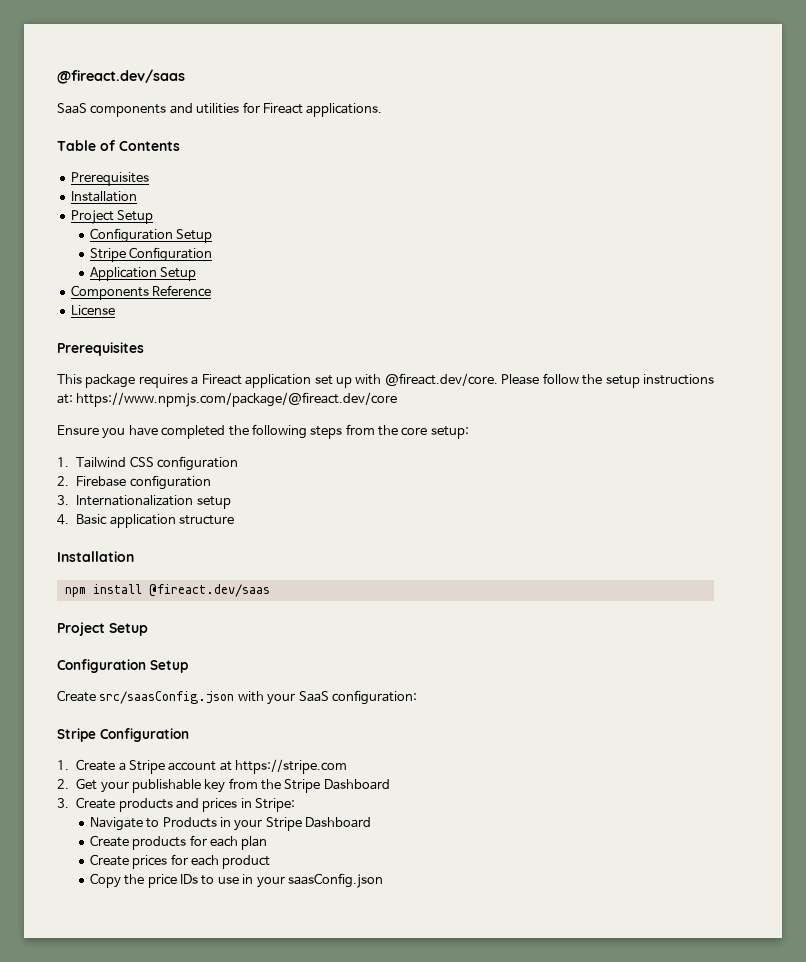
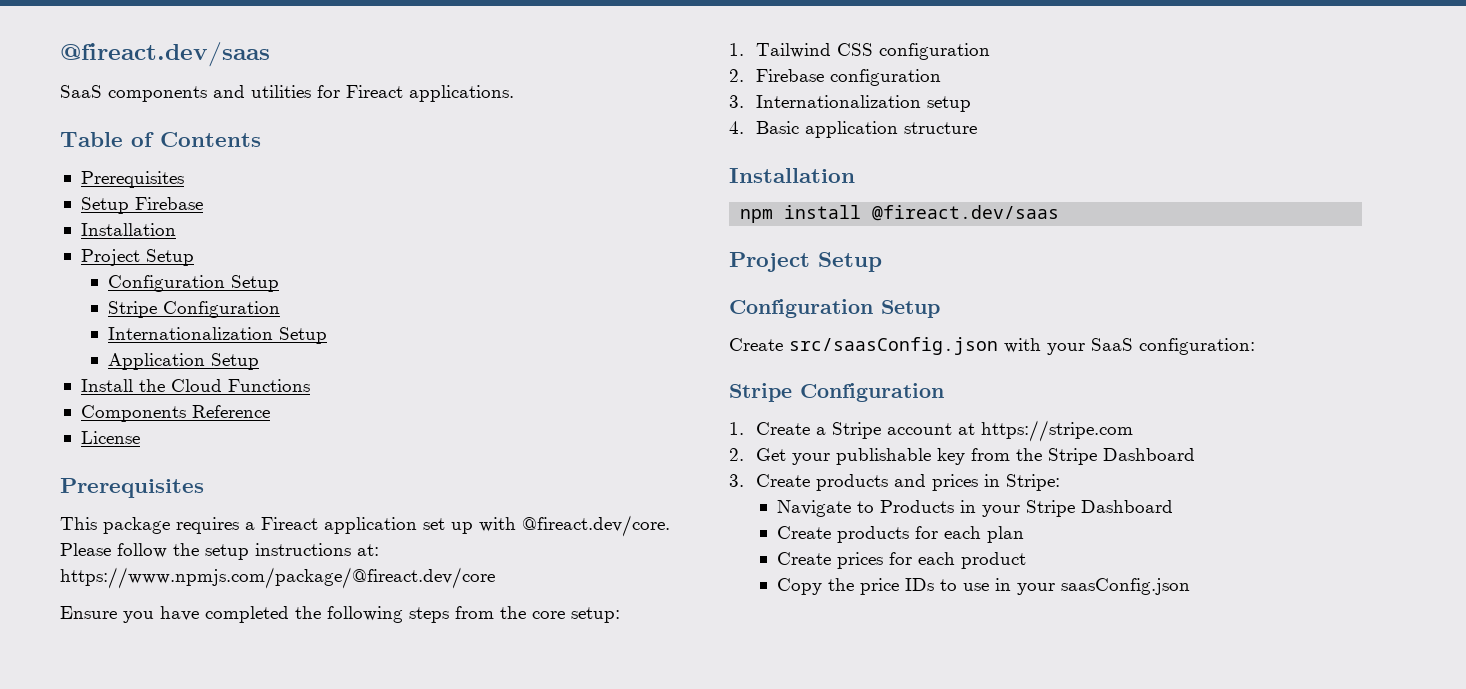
+ Setup Firebase
+ Internationalization Setup
+ Install the Cloud Functions

